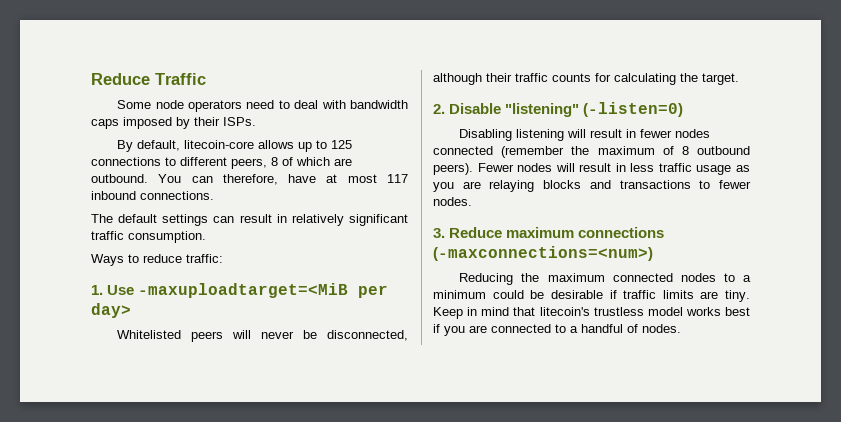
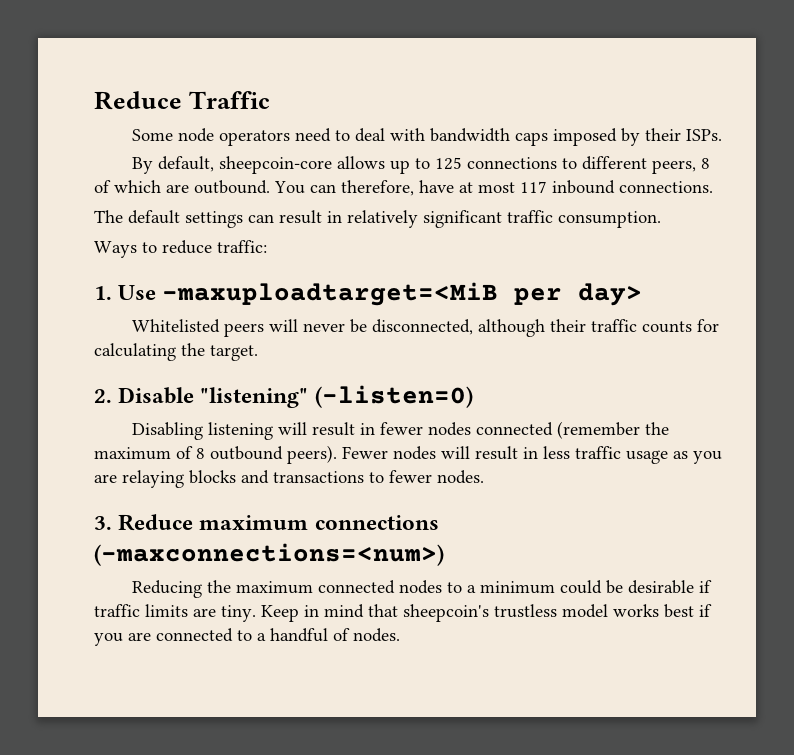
- By default, litecoin-core allows up to 125 connections to different peers, 8 of which are outbound.
+ By default, sheepcoin-core allows up to 125 connections to different peers, 8 of which are outbound.
- Keep in mind that litecoin's trustless model works best if you are connected to a handful of nodes.
+ Keep in mind that sheepcoin's trustless model works best if you are connected to a handful of nodes.

